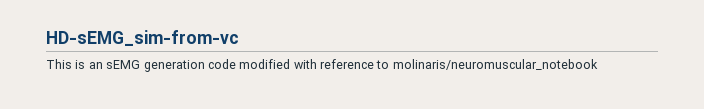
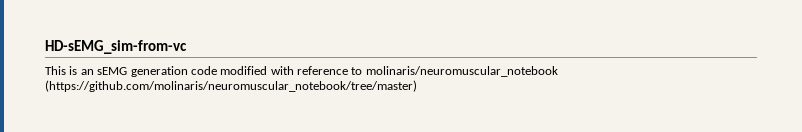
- This is an sEMG generation code modified with reference to molinaris/neuromuscular_notebook
+ This is an sEMG generation code modified with reference to molinaris/neuromuscular_notebook (https://github.com/molinaris/neuromuscular_notebook/tree/master)

